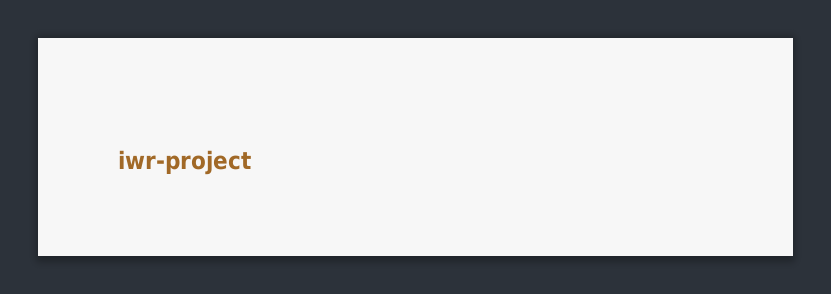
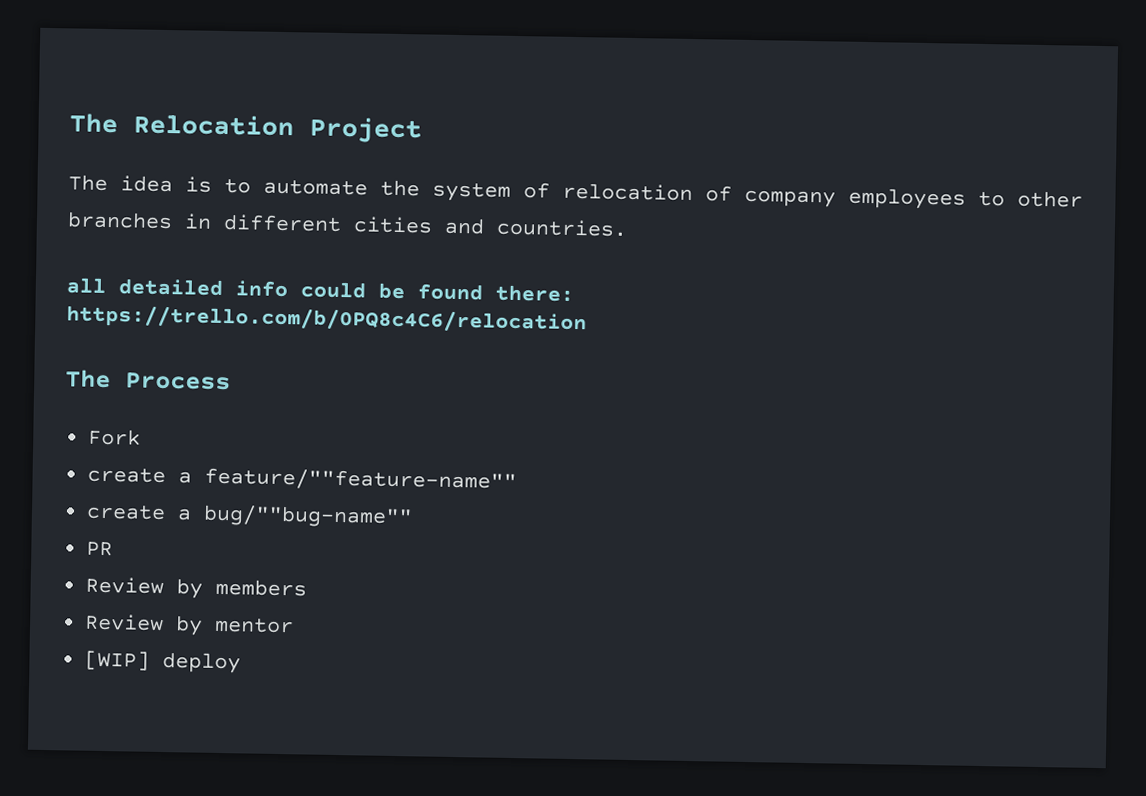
- iwr-project
+ The Relocation Project
+ The idea is to automate the system of relocation of company employees to other branches in different cities and countries.
+ all detailed info could be found there: https://trello.com/b/0PQ8c4C6/relocation
+ The Process
+ Fork
+ create a feature/""feature-name""
+ create a bug/""bug-name""
+ PR
+ Review by members
+ Review by mentor
+ [WIP] deploy

